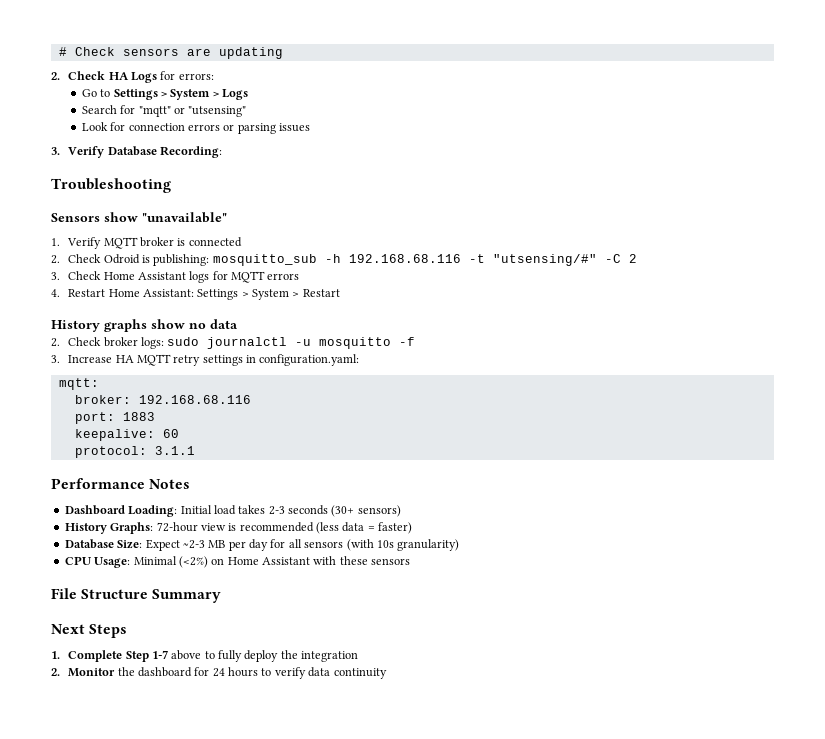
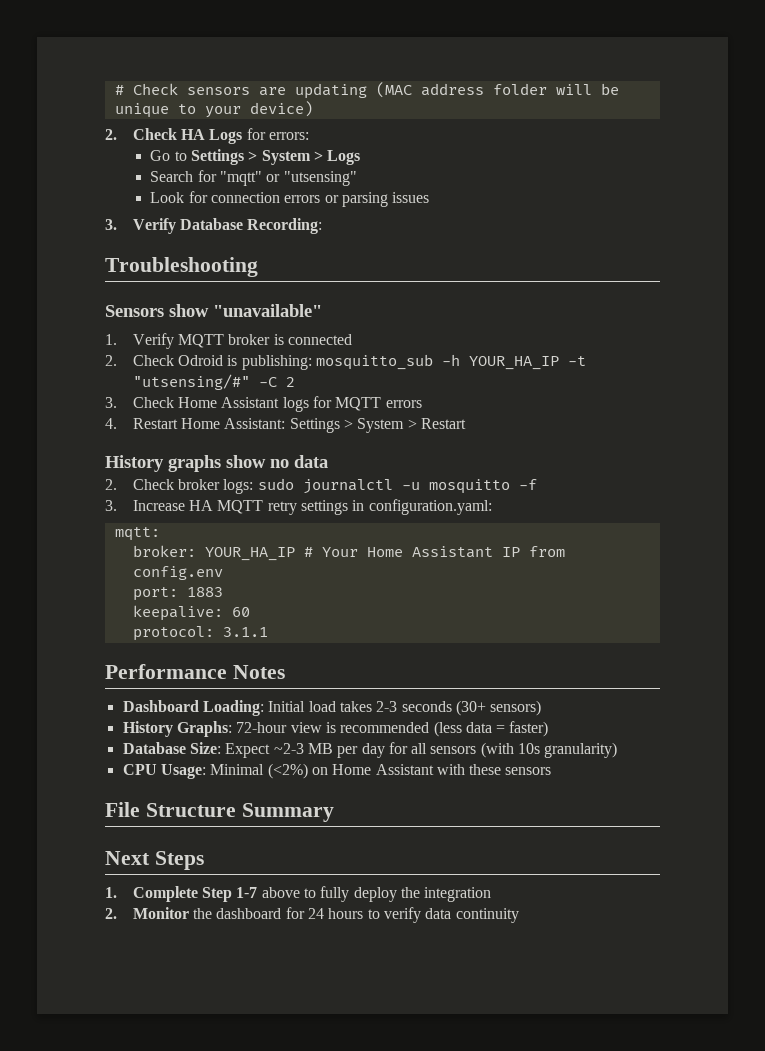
- # Check sensors are updating
+ # Check sensors are updating (MAC address folder will be unique to your device)
- 2. Check Odroid is publishing: mosquitto_sub -h 192.168.68.116 -t "utsensing/#" -C 2
+ 2. Check Odroid is publishing: mosquitto_sub -h YOUR_HA_IP -t "utsensing/#" -C 2
- broker: 192.168.68.116
+ broker: YOUR_HA_IP # Your Home Assistant IP from config.env

